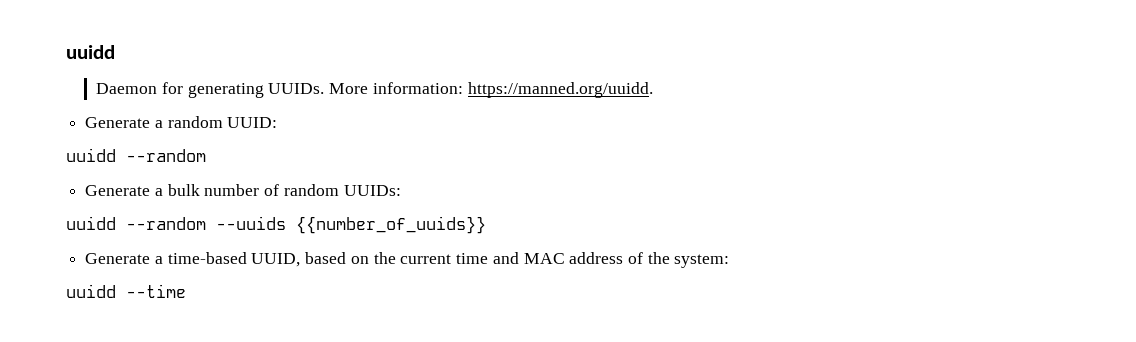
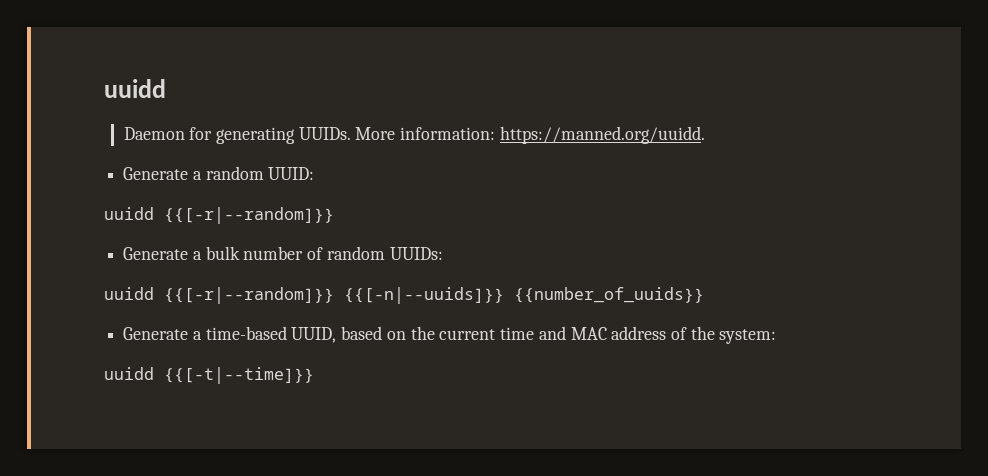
  Generate a random UUID:
- uuidd --random
+ uuidd {{[-r|--random]}}
- uuidd --random --uuids {{number_of_uuids}}
+ uuidd {{[-r|--random]}} {{[-n|--uuids]}} {{number_of_uuids}}
- uuidd --time
+ uuidd {{[-t|--time]}}

